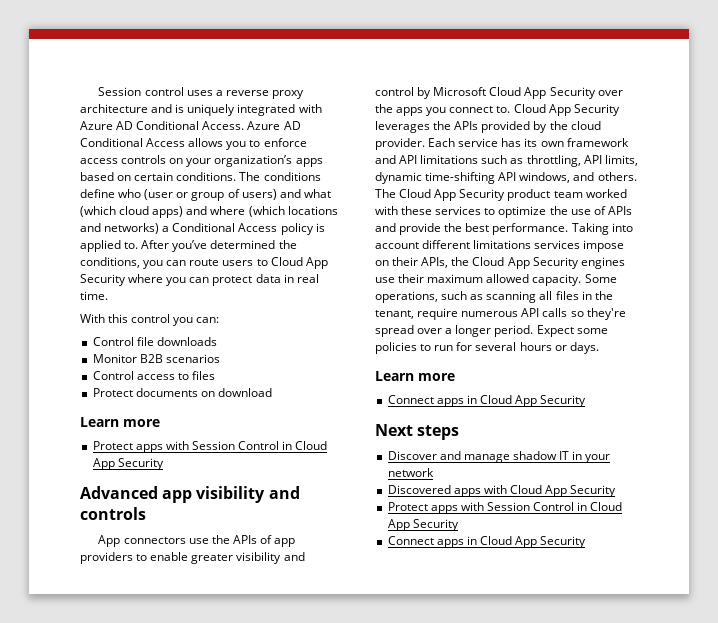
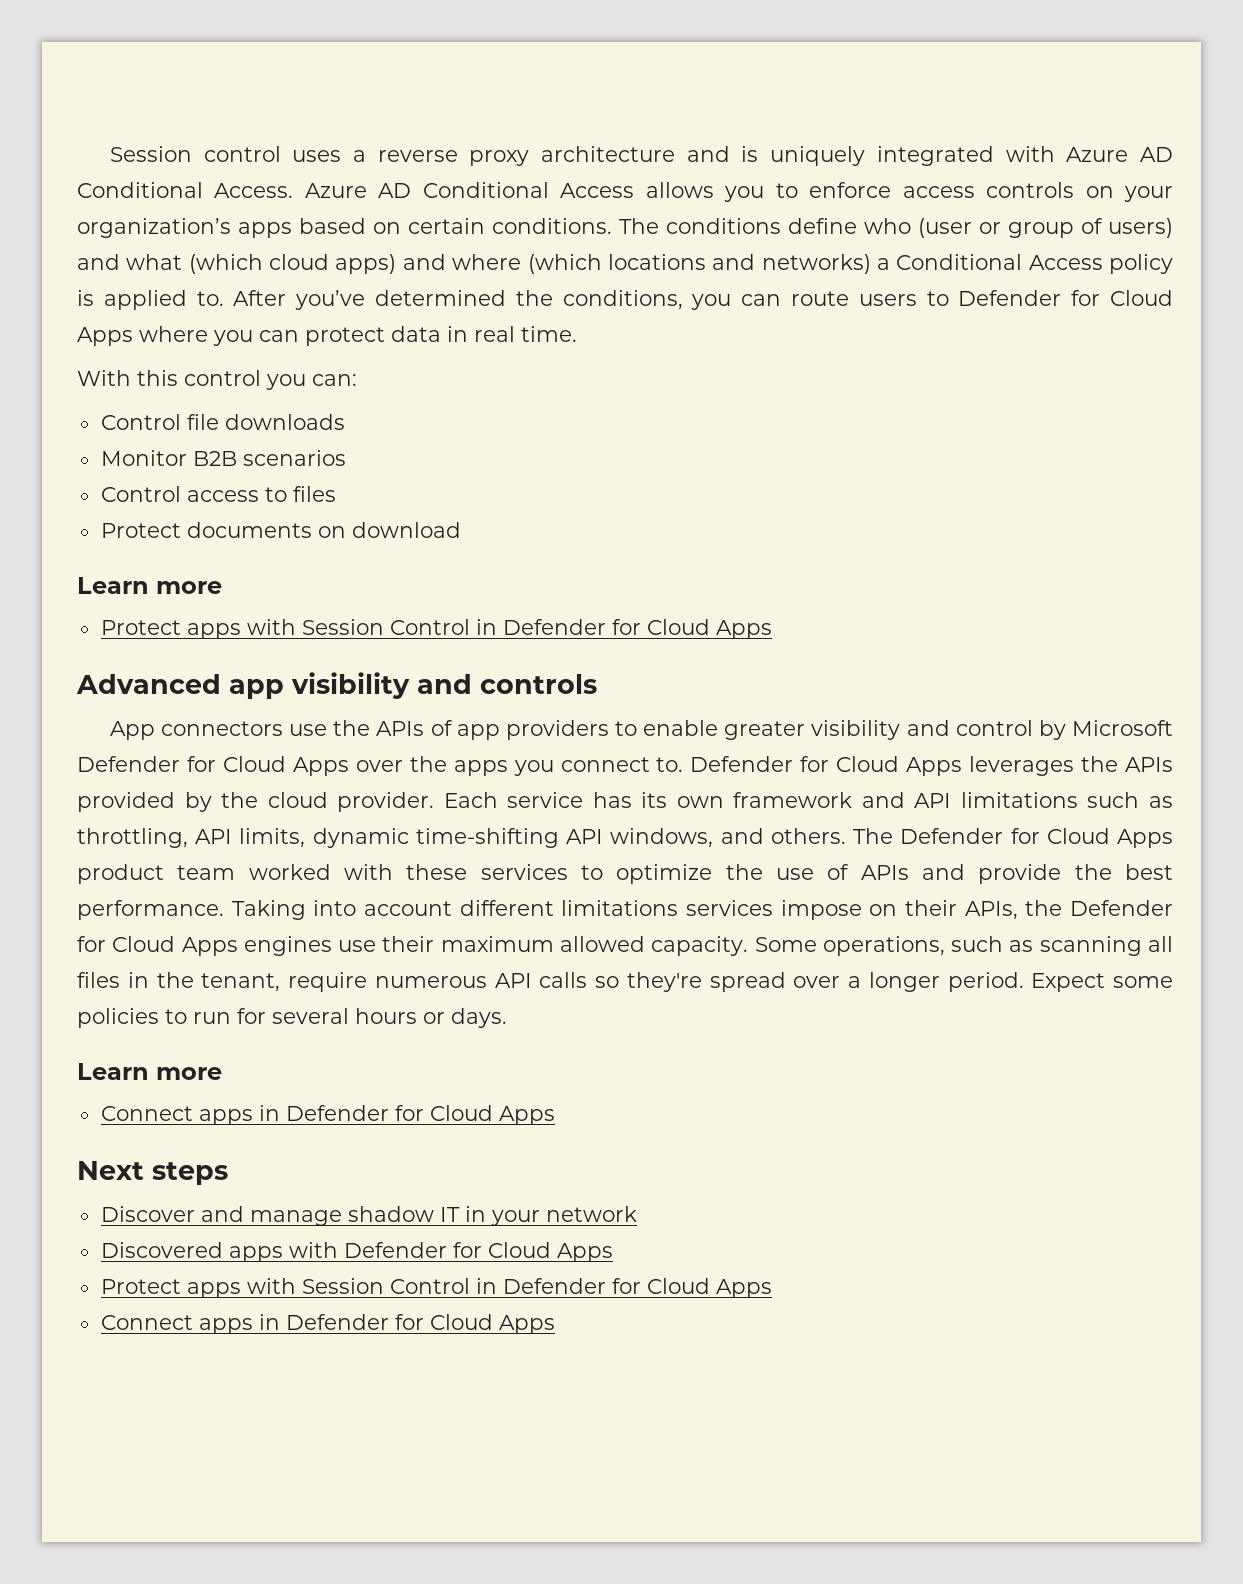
- After you’ve determined the conditions, you can route users to Cloud App Security where you can protect data in real time.
+ After you’ve determined the conditions, you can route users to Defender for Cloud Apps where you can protect data in real time.
  Protect documents on download
  Learn more
- Protect apps with Session Control in Cloud App Security
+ Protect apps with Session Control in Defender for Cloud Apps
- App connectors use the APIs of app providers to enable greater visibility and control by Microsoft Cloud App Security over the apps you connect to.
+ App connectors use the APIs of app providers to enable greater visibility and control by Microsoft Defender for Cloud Apps over the apps you connect to.
- Cloud App Security leverages the APIs provided by the cloud provider.
+ Defender for Cloud Apps leverages the APIs provided by the cloud provider.
- The Cloud App Security product team worked with these services to optimize the use of APIs and provide the best performance.
+ The Defender for Cloud Apps product team worked with these services to optimize the use of APIs and provide the best performance.
- Taking into account different limitations services impose on their APIs, the Cloud App Security engines use their maximum allowed capacity.
+ Taking into account different limitations services impose on their APIs, the Defender for Cloud Apps engines use their maximum allowed capacity.
  Expect some policies to run for several hours or days.
  Learn more
- Connect apps in Cloud App Security
+ Connect apps in Defender for Cloud Apps
- Discovered apps with Cloud App Security
- Protect apps with Session Control in Cloud App Security
- Connect apps in Cloud App Security
+ Discovered apps with Defender for Cloud Apps
+ Protect apps with Session Control in Defender for Cloud Apps
+ Connect apps in Defender for Cloud Apps

